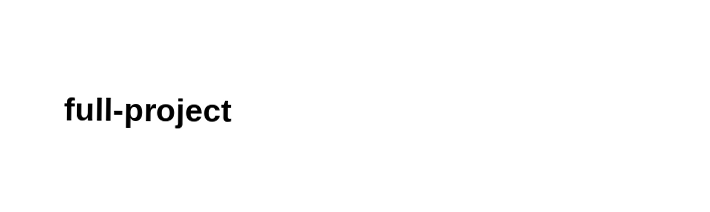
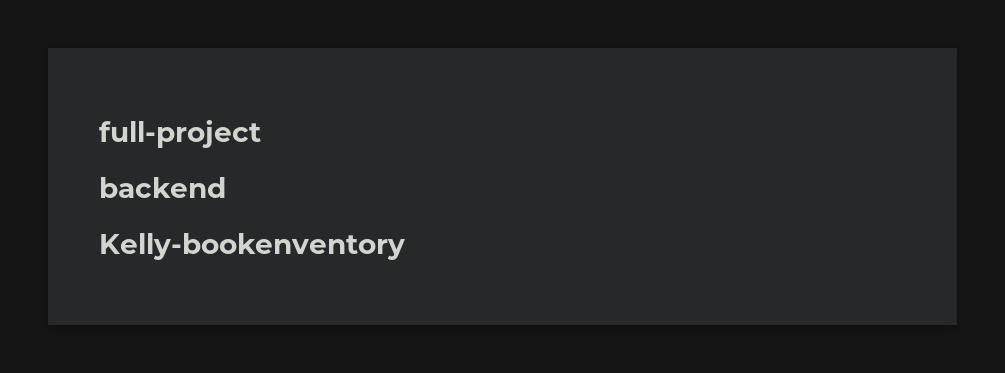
+ backend
+ Kelly-bookenventory

